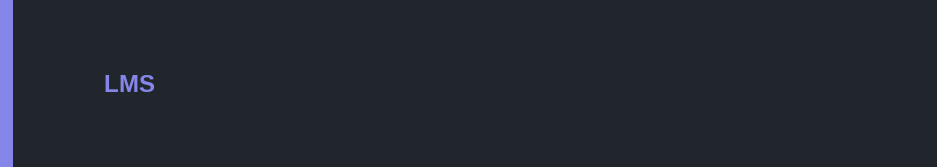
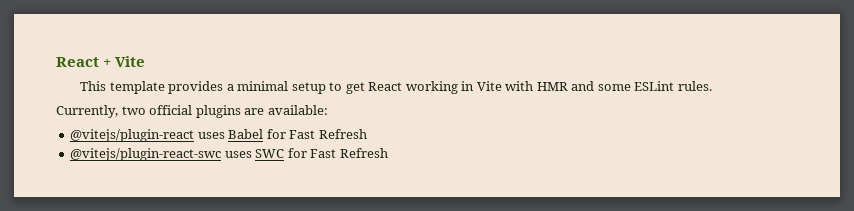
- LMS
+ React + Vite
+ This template provides a minimal setup to get React working in Vite with HMR and some ESLint rules.
+ Currently, two official plugins are available:
+ @vitejs/plugin-react uses Babel for Fast Refresh
+ @vitejs/plugin-react-swc uses SWC for Fast Refresh

